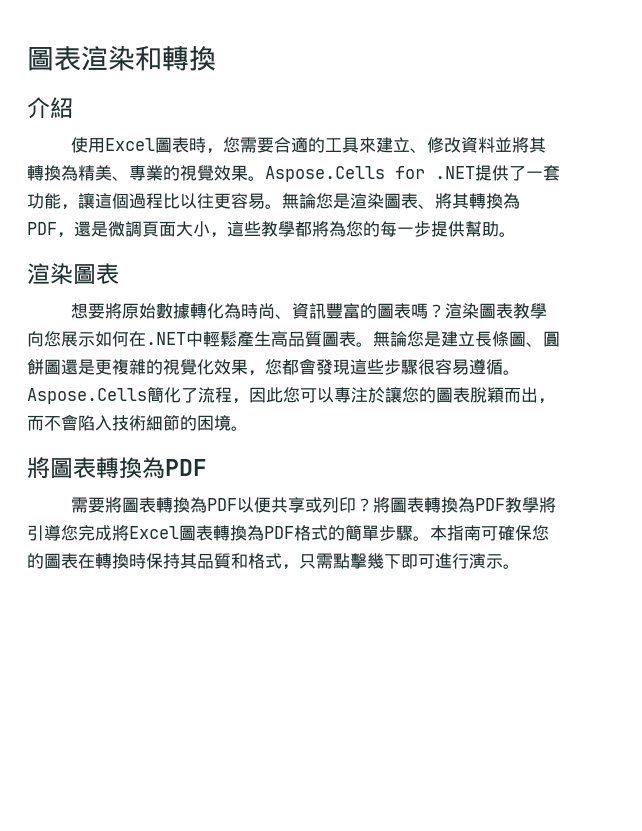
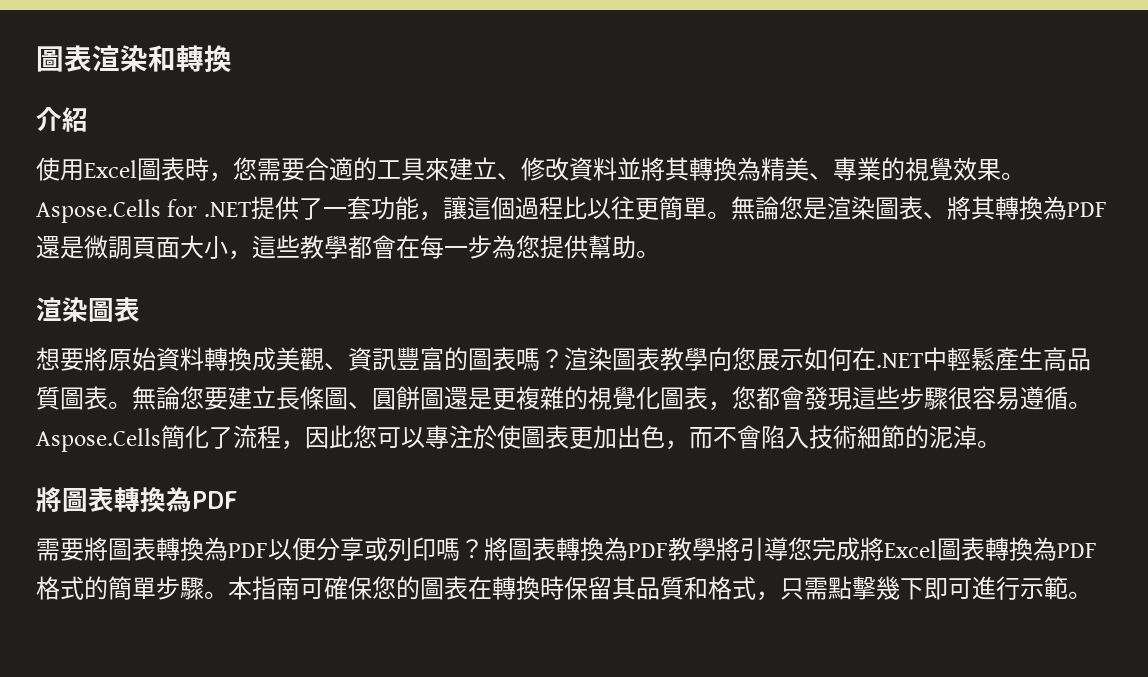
- Aspose.Cells for .NET提供了一套功能，讓這個過程比以往更容易。
+ Aspose.Cells for .NET提供了一套功能，讓這個過程比以往更簡單。
- 無論您是渲染圖表、將其轉換為PDF，還是微調頁面大小，這些教學都將為您的每一步提供幫助。
+ 無論您是渲染圖表、將其轉換為PDF還是微調頁面大小，這些教學都會在每一步為您提供幫助。
- 想要將原始數據轉化為時尚、資訊豐富的圖表嗎？
+ 想要將原始資料轉換成美觀、資訊豐富的圖表嗎？
- 無論您是建立長條圖、圓餅圖還是更複雜的視覺化效果，您都會發現這些步驟很容易遵循。
+ 無論您要建立長條圖、圓餅圖還是更複雜的視覺化圖表，您都會發現這些步驟很容易遵循。
- Aspose.Cells簡化了流程，因此您可以專注於讓您的圖表脫穎而出，而不會陷入技術細節的困境。
+ Aspose.Cells簡化了流程，因此您可以專注於使圖表更加出色，而不會陷入技術細節的泥淖。
- 需要將圖表轉換為PDF以便共享或列印？
+ 需要將圖表轉換為PDF以便分享或列印嗎？
- 本指南可確保您的圖表在轉換時保持其品質和格式，只需點擊幾下即可進行演示。
+ 本指南可確保您的圖表在轉換時保留其品質和格式，只需點擊幾下即可進行示範。

